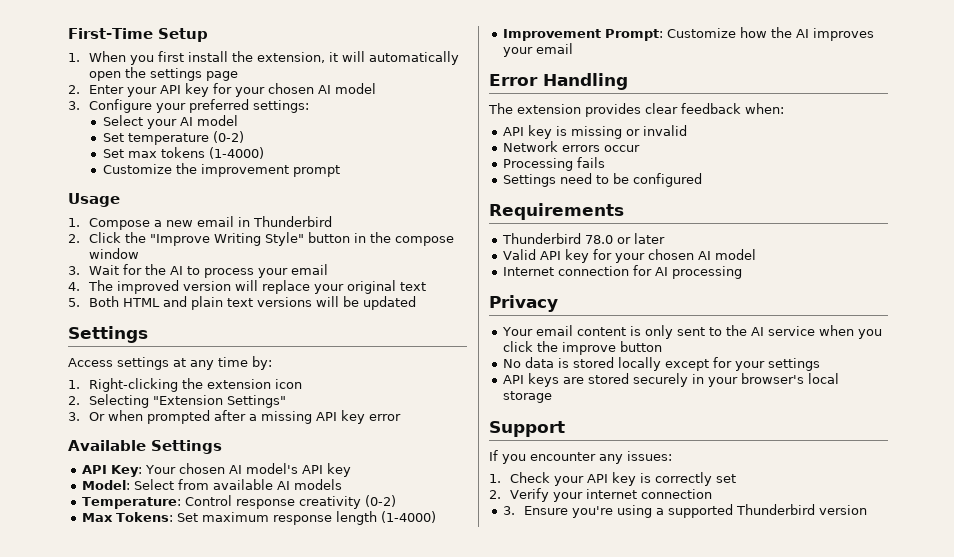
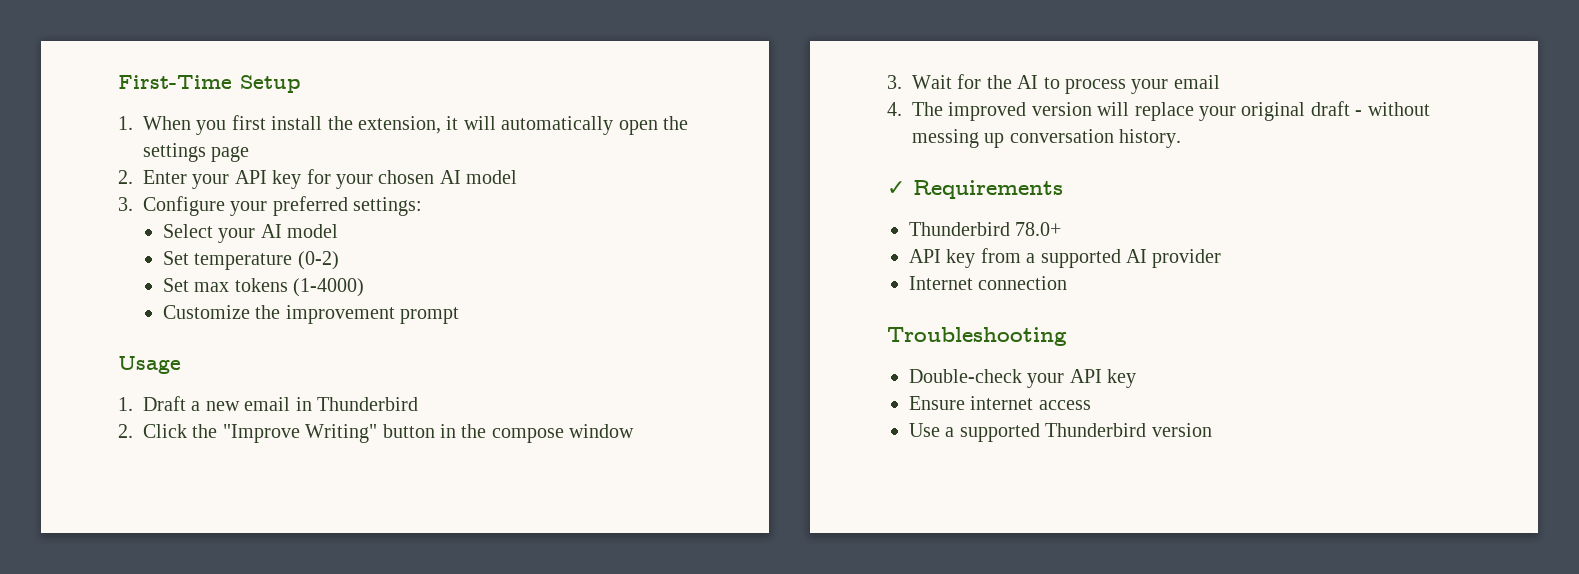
- 1. Compose a new email in Thunderbird
+ 1. Draft a new email in Thunderbird
- 2. Click the "Improve Writing Style" button in the compose window
+ 2. Click the "Improve Writing" button in the compose window
- 4. The improved version will replace your original text
- 5. Both HTML and plain text versions will be updated
- Settings
- Access settings at any time by:
- 1. Right-clicking the extension icon
- 2. Selecting "Extension Settings"
- 3. Or when prompted after a missing API key error
- Available Settings
- API Key: Your chosen AI model's API key
- Model: Select from available AI models
- Temperature: Control response creativity (0-2)
- Max Tokens: Set maximum response length (1-4000)
- Improvement Prompt: Customize how the AI improves your email
- Error Handling
- The extension provides clear feedback when:
- API key is missing or invalid
- Network errors occur
- Processing fails
- Settings need to be configured
- Requirements
- Thunderbird 78.0 or later
- Valid API key for your chosen AI model
- Internet connection for AI processing
- Privacy
- Your email content is only sent to the AI service when you click the improve button
- No data is stored locally except for your settings
- API keys are stored securely in your browser's local storage
- Support
- If you encounter any issues:
- 1. Check your API key is correctly set
- 2. Verify your internet connection
- 3. Ensure you're using a supported Thunderbird version
+ 4. The improved version will replace your original draft - without messing up conversation history.
+ ✓ Requirements
+ Thunderbird 78.0+
+ API key from a supported AI provider
+ Internet connection
+ Troubleshooting
+ Double-check your API key
+ Ensure internet access
+ Use a supported Thunderbird version

